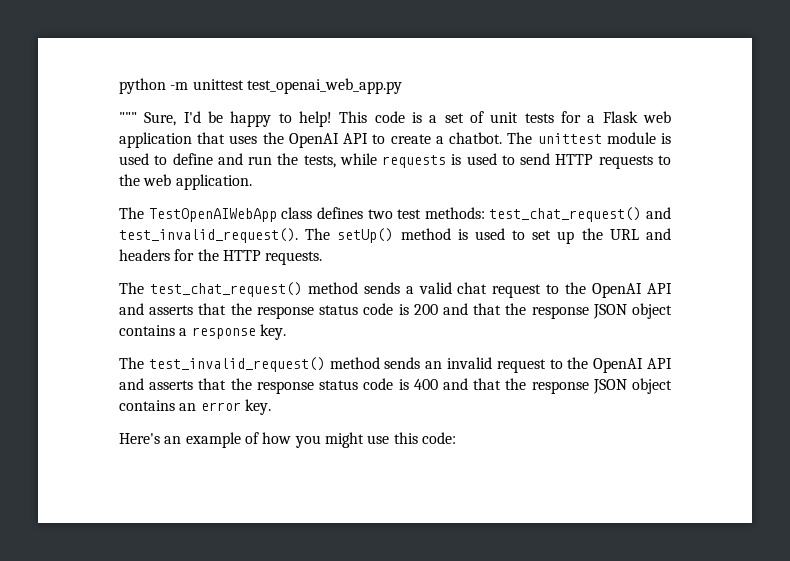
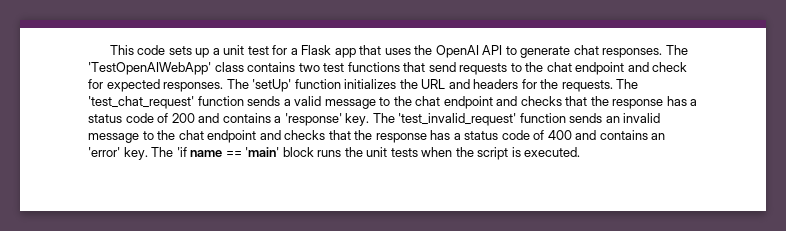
- python -m unittest test_openai_web_app.py
- """ Sure, I'd be happy to help! This code is a set of unit tests for a Flask web application that uses the OpenAI API to create a chatbot. The unittest module is used to define and run the tests, while requests is used to send HTTP requests to the web application.
- The TestOpenAIWebApp class defines two test methods: test_chat_request() and test_invalid_request(). The setUp() method is used to set up the URL and headers for the HTTP requests.
- The test_chat_request() method sends a valid chat request to the OpenAI API and asserts that the response status code is 200 and that the response JSON object contains a response key.
- The test_invalid_request() method sends an invalid request to the OpenAI API and asserts that the response status code is 400 and that the response JSON object contains an error key.
- Here's an example of how you might use this code:
+ This code sets up a unit test for a Flask app that uses the OpenAI API to generate chat responses. The 'TestOpenAIWebApp' class contains two test functions that send requests to the chat endpoint and check for expected responses. The 'setUp' function initializes the URL and headers for the requests. The 'test_chat_request' function sends a valid message to the chat endpoint and checks that the response has a status code of 200 and contains a 'response' key. The 'test_invalid_request' function sends an invalid message to the chat endpoint and checks that the response has a status code of 400 and contains an 'error' key. The 'if name == 'main' block runs the unit tests when the script is executed.

